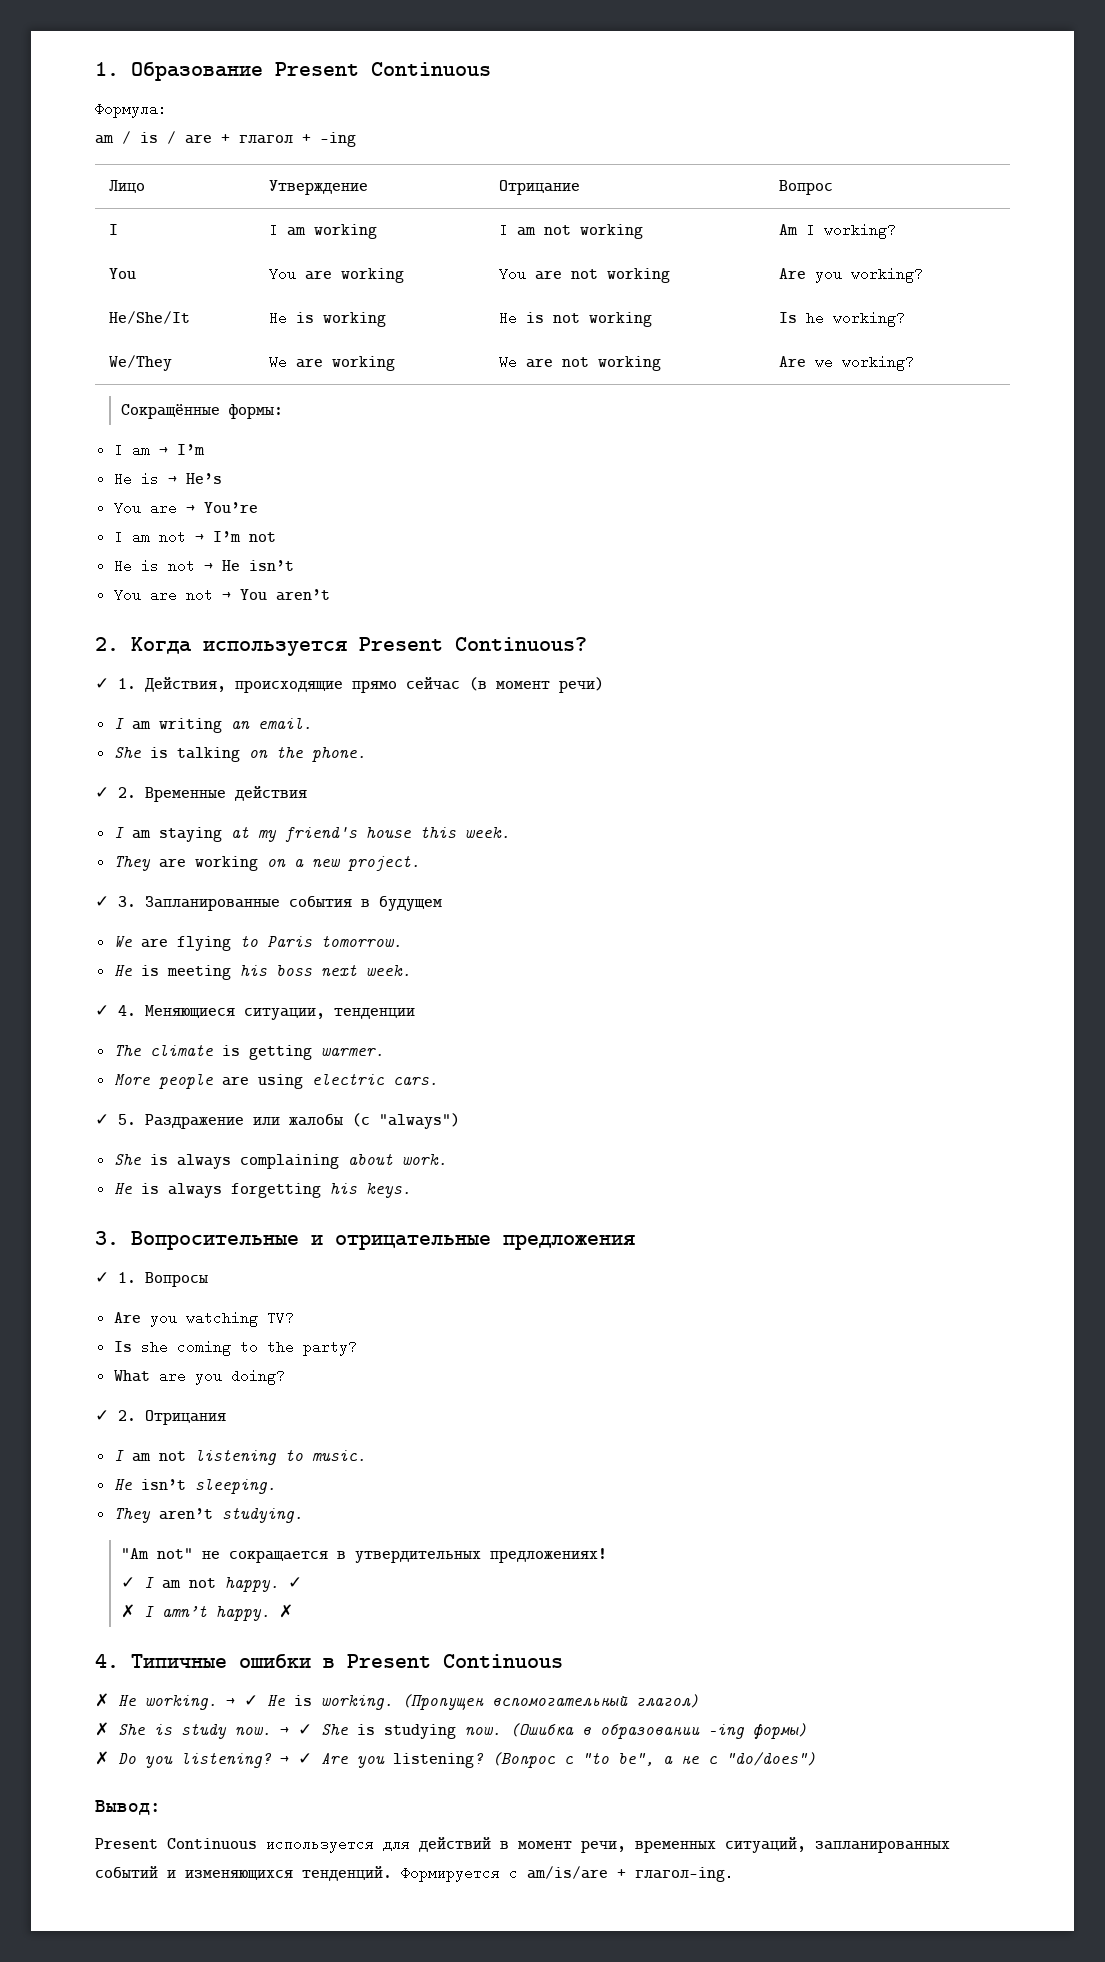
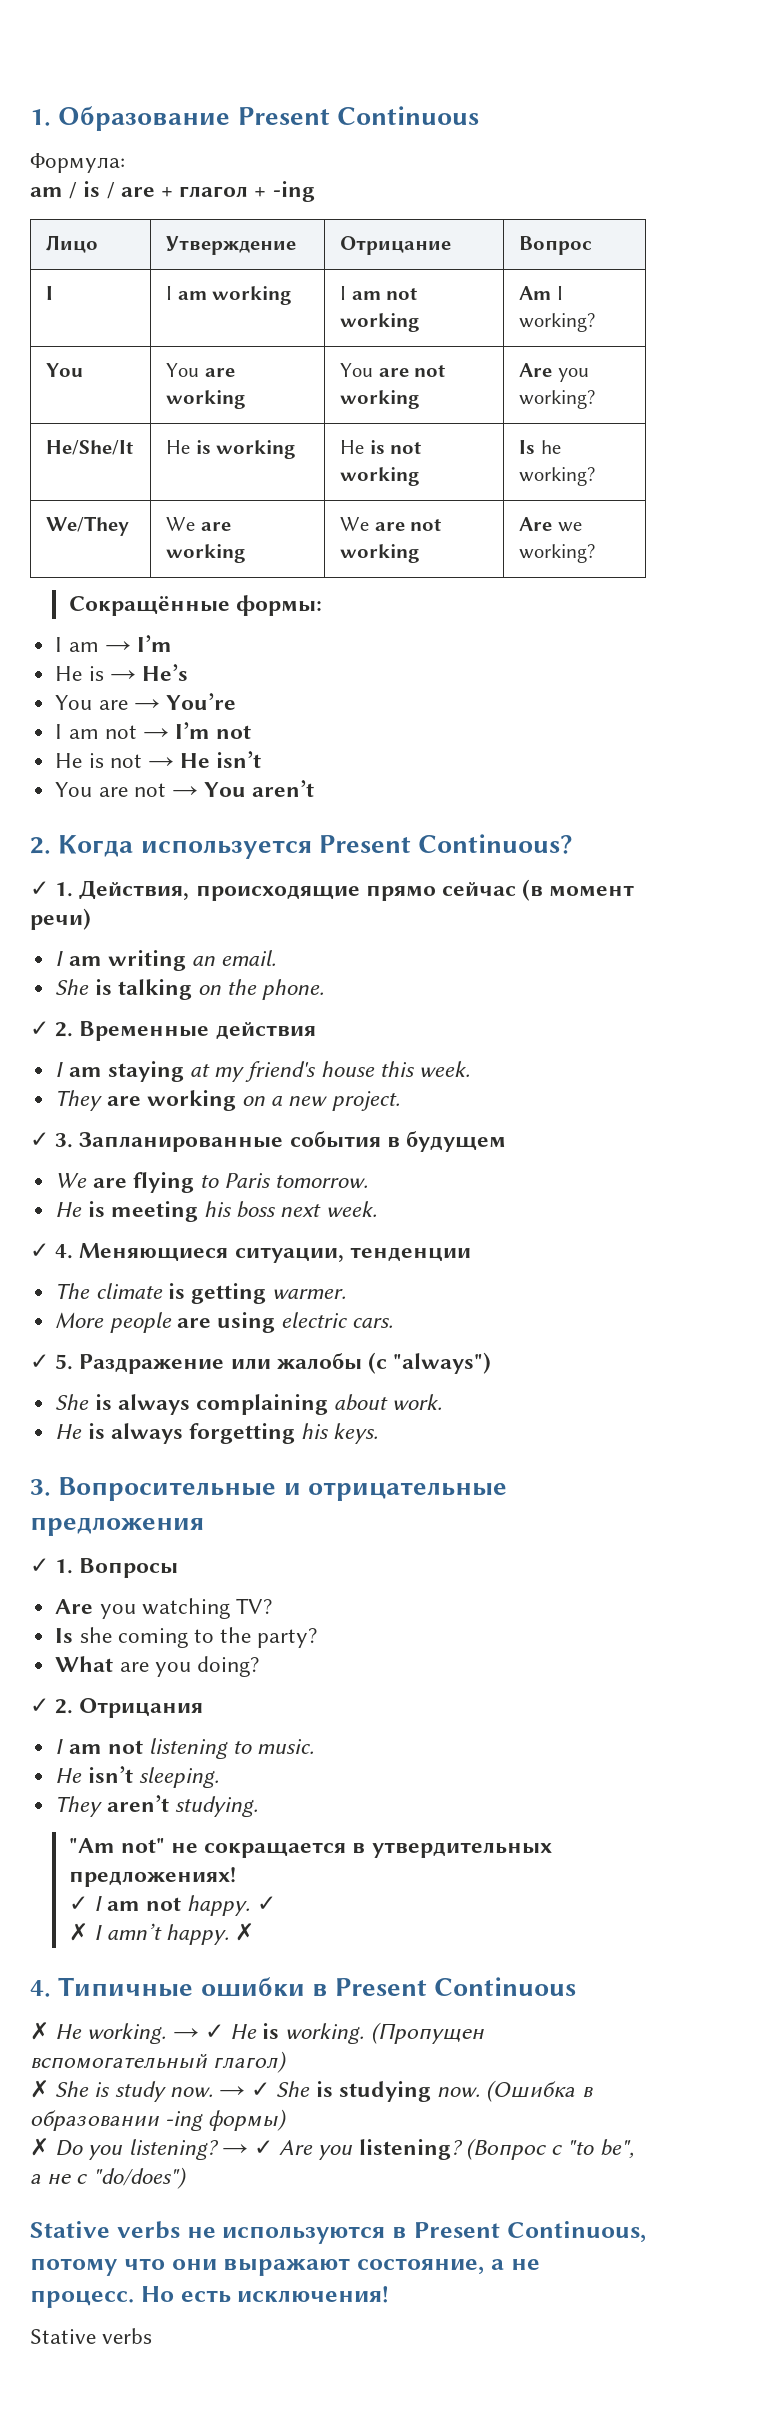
- Вывод:
- Present Continuous используется для действий в момент речи, временных ситуаций, запланированных событий и изменяющихся тенденций. Формируется с am/is/are + глагол-ing.
+ Stative verbs не используются в Present Continuous, потому что они выражают состояние, а не процесс. Но есть исключения!
+ Stative verbs

